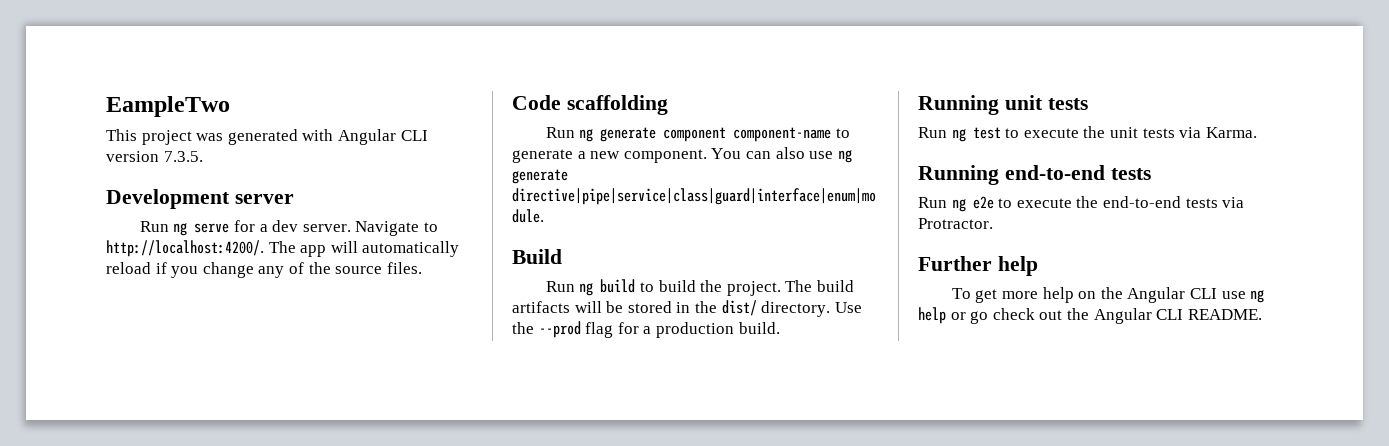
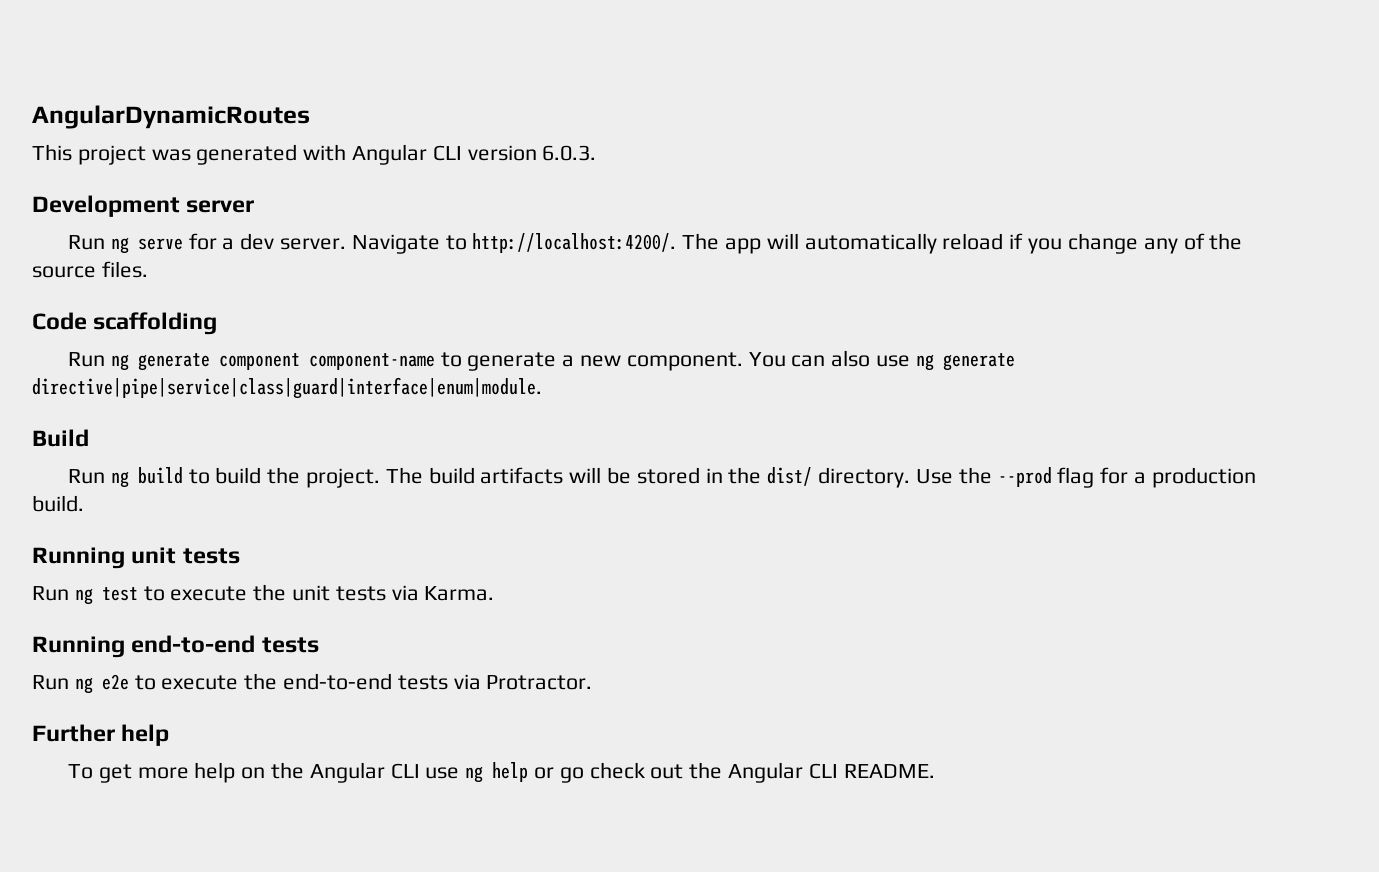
- EampleTwo
+ AngularDynamicRoutes
- This project was generated with Angular CLI version 7.3.5.
+ This project was generated with Angular CLI version 6.0.3.

